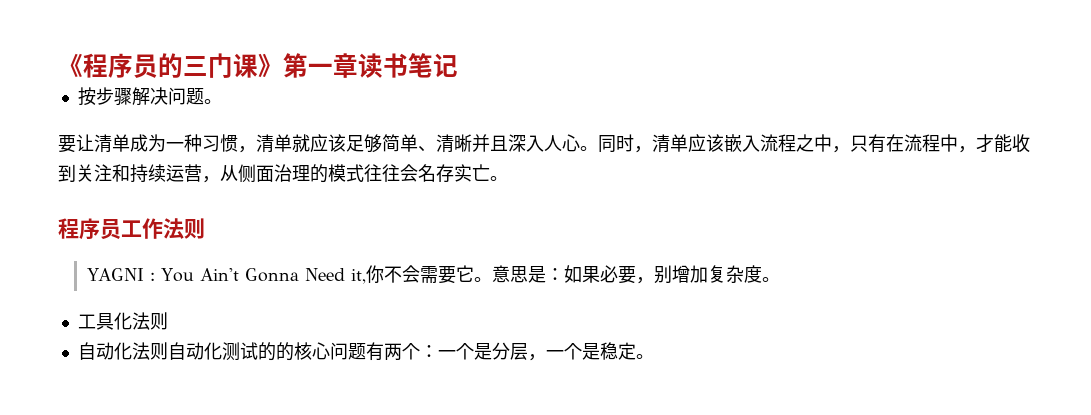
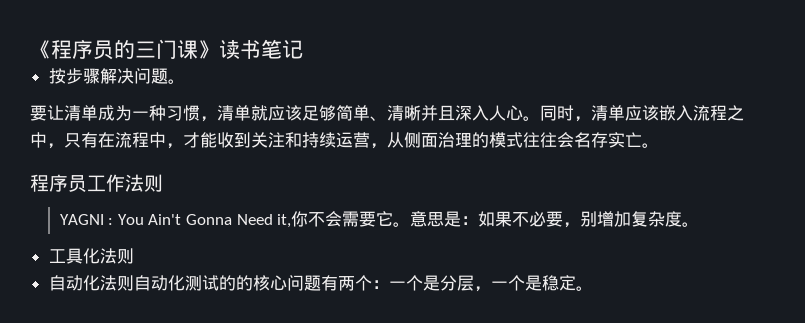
- 《程序员的三门课》第一章读书笔记
+ 《程序员的三门课》读书笔记
- 意思是：如果必要，别增加复杂度。
+ 意思是：如果不必要，别增加复杂度。

